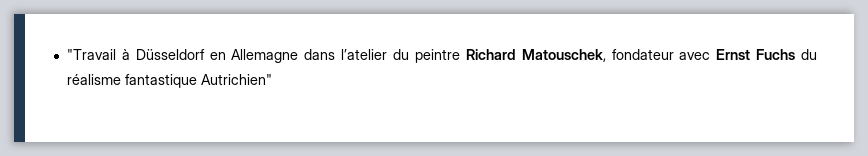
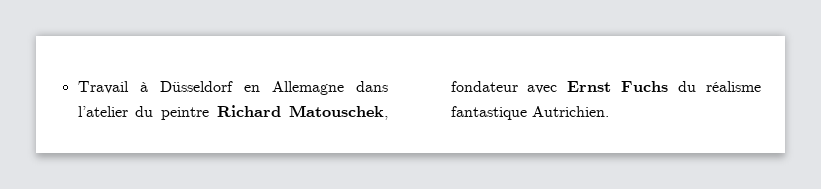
- "Travail à Düsseldorf en Allemagne dans l’atelier du peintre Richard Matouschek, fondateur avec Ernst Fuchs du réalisme fantastique Autrichien"
+ Travail à Düsseldorf en Allemagne dans l’atelier du peintre Richard Matouschek, fondateur avec Ernst Fuchs du réalisme fantastique Autrichien.

